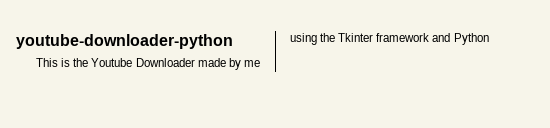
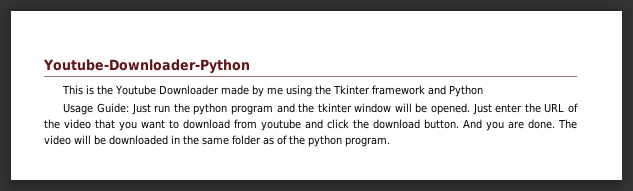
- youtube-downloader-python
+ Youtube-Downloader-Python
+ Usage Guide: Just run the python program and the tkinter window will be opened. Just enter the URL of the video that you want to download from youtube and click the download button. And you are done. The video will be downloaded in the same folder as of the python program.

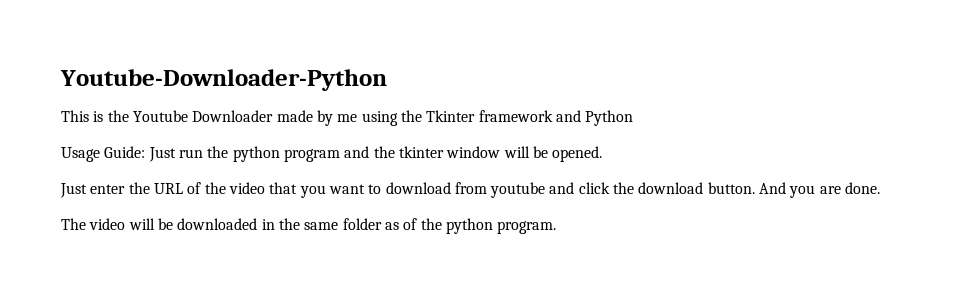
- Usage Guide: Just run the python program and the tkinter window will be opened. Just enter the URL of the video that you want to download from youtube and click the download button.
+ Usage Guide: Just run the python program and the tkinter window will be opened.
+ Just enter the URL of the video that you want to download from youtube and click the download button.
- And you are done. The video will be downloaded in the same folder as of the python program.
+ And you are done.
+ The video will be downloaded in the same folder as of the python program.

